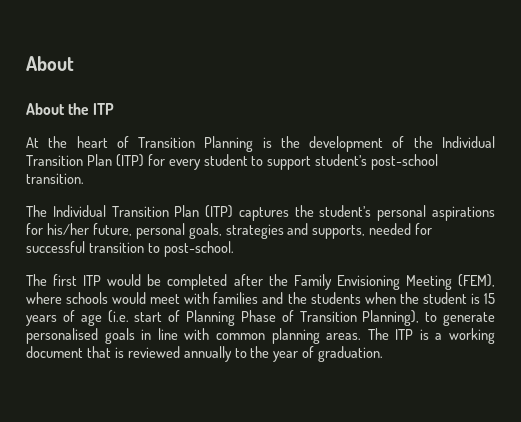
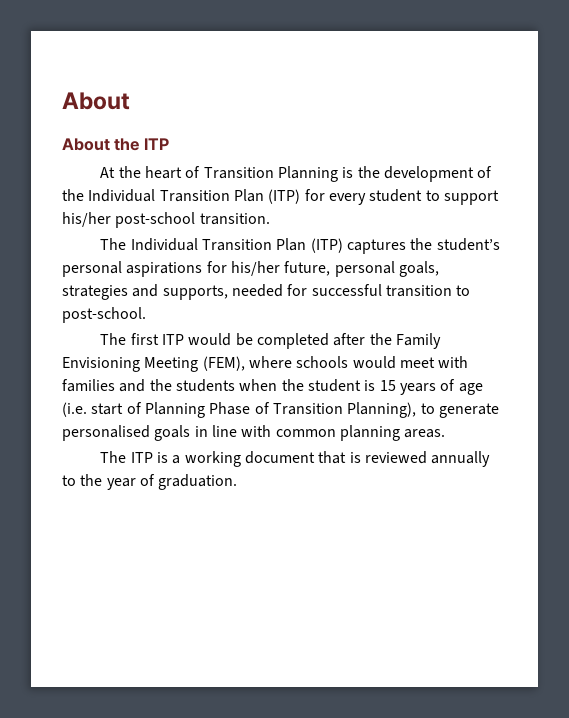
- At the heart of Transition Planning is the development of the Individual Transition Plan (ITP) for every student to support student’s post-school transition.
+ At the heart of Transition Planning is the development of the Individual Transition Plan (ITP) for every student to support his/her post-school transition.
- The first ITP would be completed after the Family Envisioning Meeting (FEM), where schools would meet with families and the students when the student is 15 years of age (i.e. start of Planning Phase of Transition Planning), to generate personalised goals in line with common planning areas. The ITP is a working document that is reviewed annually to the year of graduation.
+ The first ITP would be completed after the Family Envisioning Meeting (FEM), where schools would meet with families and the students when the student is 15 years of age (i.e. start of Planning Phase of Transition Planning), to generate personalised goals in line with common planning areas.
+ The ITP is a working document that is reviewed annually to the year of graduation.

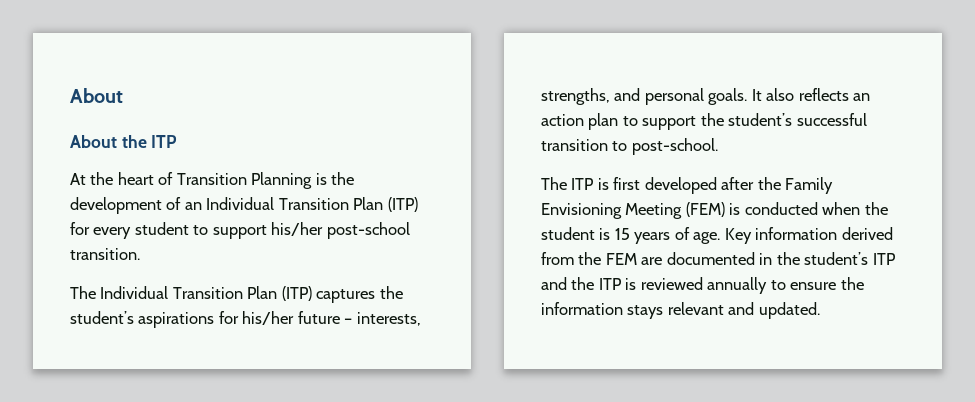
- At the heart of Transition Planning is the development of the Individual Transition Plan (ITP) for every student to support his/her post-school transition.
+ At the heart of Transition Planning is the development of an Individual Transition Plan (ITP) for every student to support his/her post-school transition.
- The Individual Transition Plan (ITP) captures the student’s personal aspirations for his/her future, personal goals, strategies and supports, needed for successful transition to post-school.
+ The Individual Transition Plan (ITP) captures the student’s aspirations for his/her future – interests, strengths, and personal goals. It also reflects an action plan to support the student’s successful transition to post-school.
- The first ITP would be completed after the Family Envisioning Meeting (FEM), where schools would meet with families and the students when the student is 15 years of age (i.e. start of Planning Phase of Transition Planning), to generate personalised goals in line with common planning areas.
- The ITP is a working document that is reviewed annually to the year of graduation.
+ The ITP is first developed after the Family Envisioning Meeting (FEM) is conducted when the student is 15 years of age. Key information derived from the FEM are documented in the student’s ITP and the ITP is reviewed annually to ensure the information stays relevant and updated.

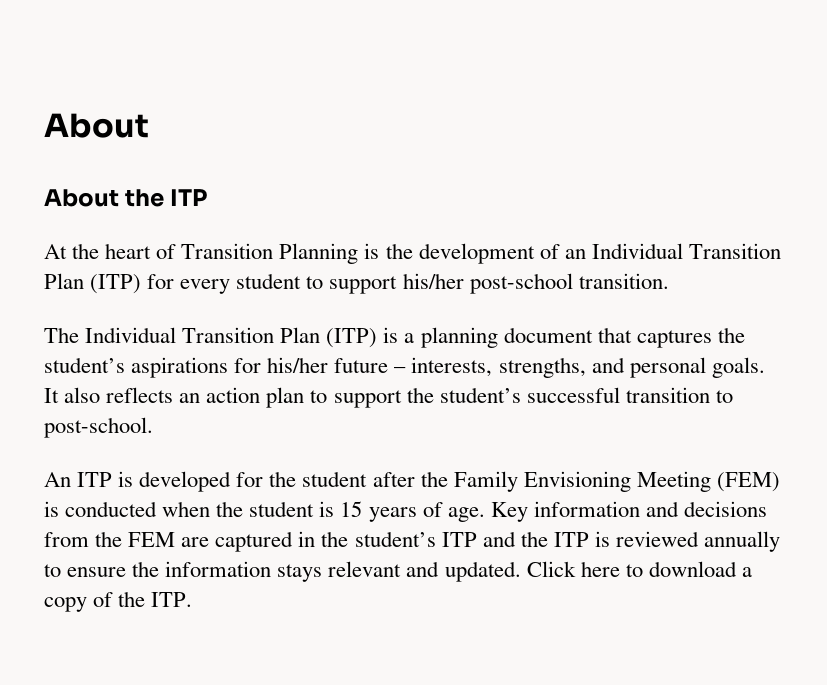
- The Individual Transition Plan (ITP) captures the student’s aspirations for his/her future – interests, strengths, and personal goals.
+ The Individual Transition Plan (ITP) is a planning document that captures the student’s aspirations for his/her future – interests, strengths, and personal goals.
- The ITP is first developed after the Family Envisioning Meeting (FEM) is conducted when the student is 15 years of age.
+ An ITP is developed for the student after the Family Envisioning Meeting (FEM) is conducted when the student is 15 years of age.
- Key information derived from the FEM are documented in the student’s ITP and the ITP is reviewed annually to ensure the information stays relevant and updated.
+ Key information and decisions from the FEM are captured in the student’s ITP and the ITP is reviewed annually to ensure the information stays relevant and updated.
+ Click here to download a copy of the ITP.

